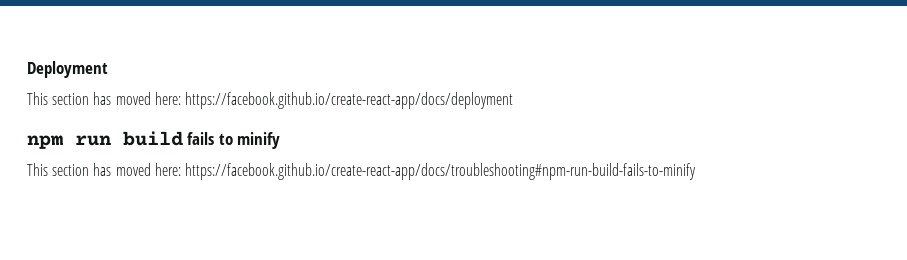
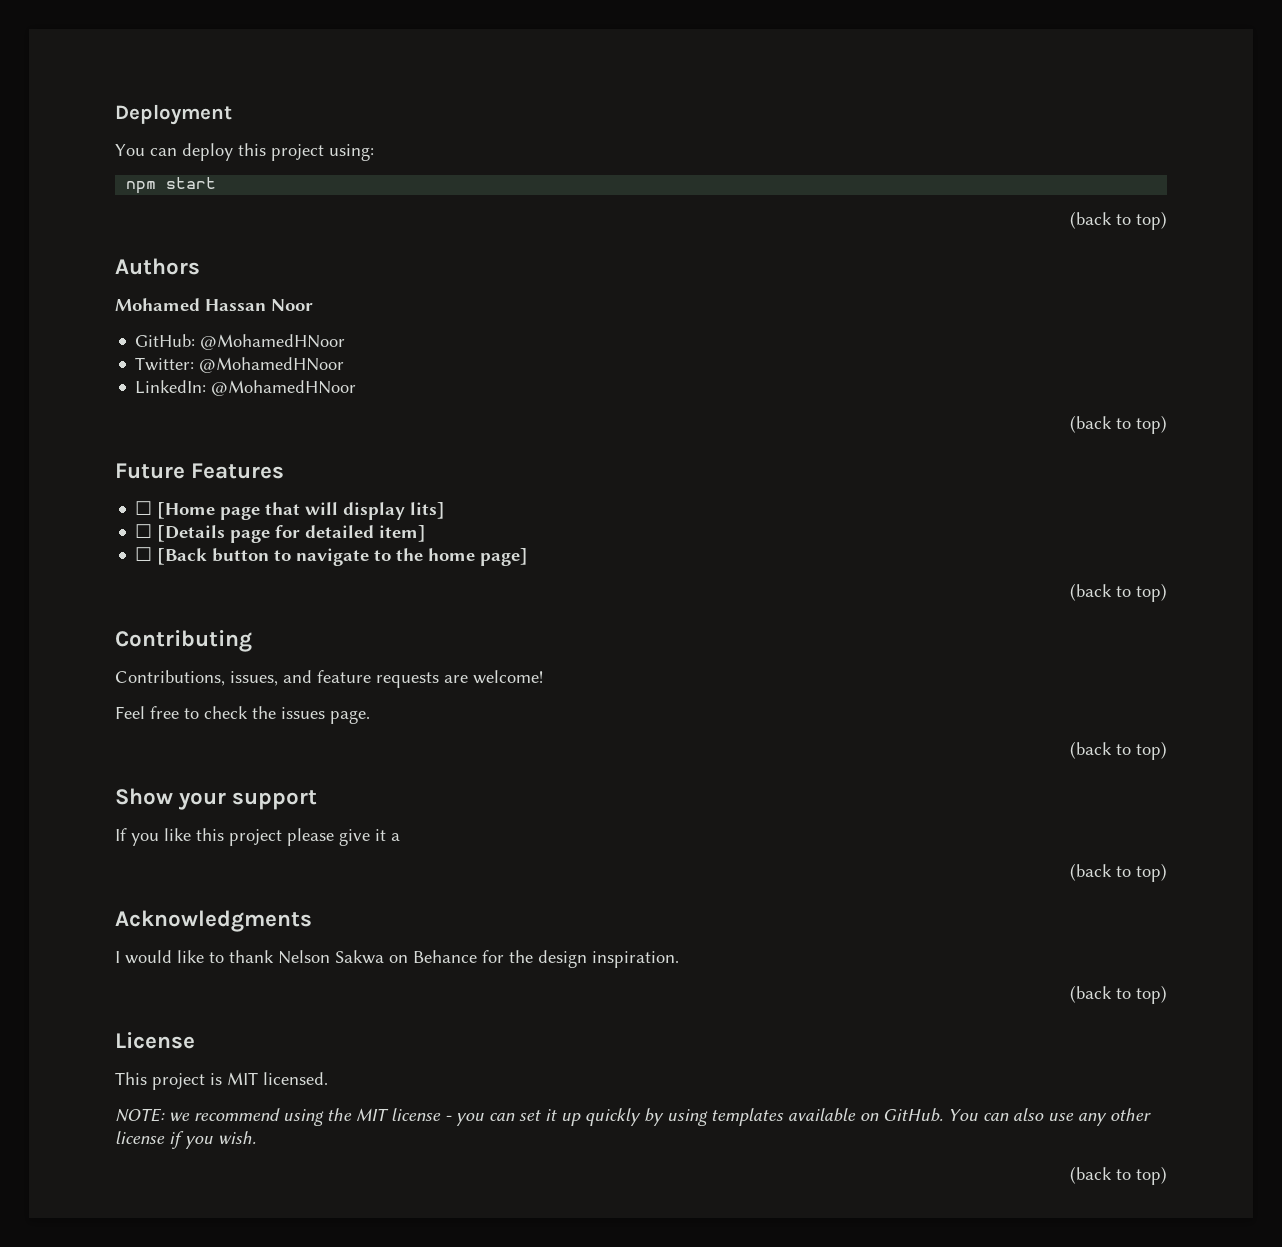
- This section has moved here: https://facebook.github.io/create-react-app/docs/deployment
- npm run build fails to minify
- This section has moved here: https://facebook.github.io/create-react-app/docs/troubleshooting#npm-run-build-fails-to-minify
+ You can deploy this project using:
+ npm start
+ (back to top)
+ Authors
+ Mohamed Hassan Noor
+ GitHub: @MohamedHNoor
+ Twitter: @MohamedHNoor
+ LinkedIn: @MohamedHNoor
+ (back to top)
+ Future Features
+ ☐ [Home page that will display lits]
+ ☐ [Details page for detailed item]
+ ☐ [Back button to navigate to the home page]
+ (back to top)
+ Contributing
+ Contributions, issues, and feature requests are welcome!
+ Feel free to check the issues page.
+ (back to top)
+ Show your support
+ If you like this project please give it a
+ (back to top)
+ Acknowledgments
+ I would like to thank Nelson Sakwa on Behance for the design inspiration.
+ (back to top)
+ License
+ This project is MIT licensed.
+ NOTE: we recommend using the MIT license - you can set it up quickly by using templates available on GitHub. You can also use any other license if you wish.
+ (back to top)

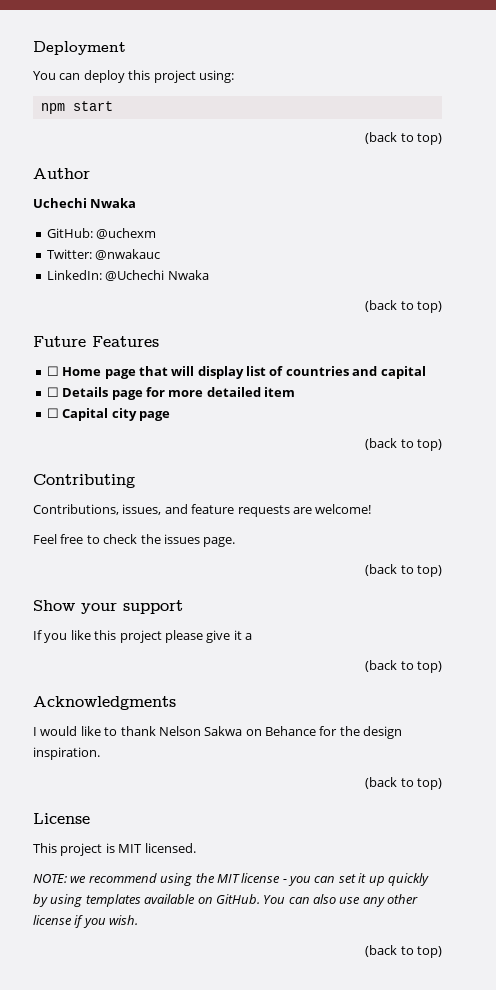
- Authors
- Mohamed Hassan Noor
+ Author
+ Uchechi Nwaka
- GitHub: @MohamedHNoor
+ GitHub: @uchexm
- Twitter: @MohamedHNoor
+ Twitter: @nwakauc
- LinkedIn: @MohamedHNoor
+ LinkedIn: @Uchechi Nwaka
- ☐ [Home page that will display lits]
- ☐ [Details page for detailed item]
- ☐ [Back button to navigate to the home page]
+ ☐ Home page that will display list of countries and capital
+ ☐ Details page for more detailed item
+ ☐ Capital city page

